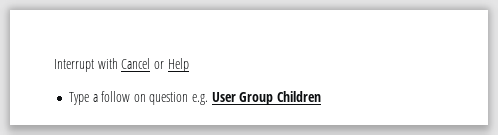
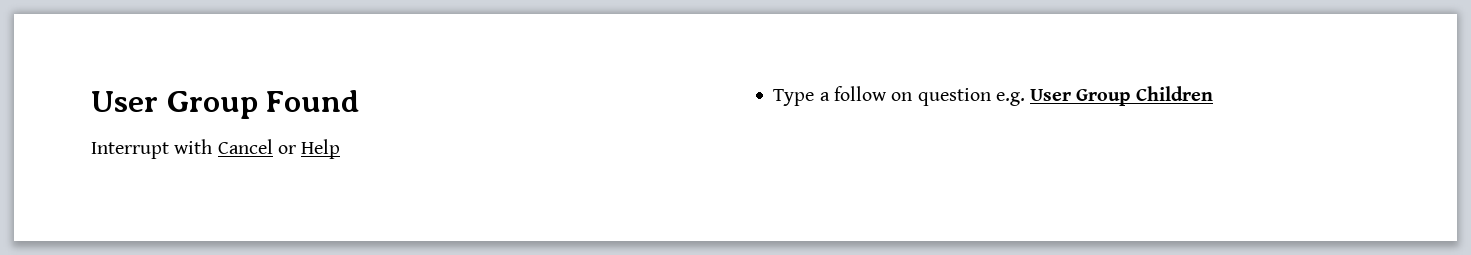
+ User Group Found

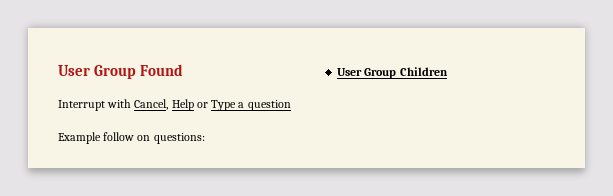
- Interrupt with Cancel or Help
- Type a follow on question e.g. User Group Children
+ Interrupt with Cancel, Help or Type a question
+ Example follow on questions:
+ User Group Children

